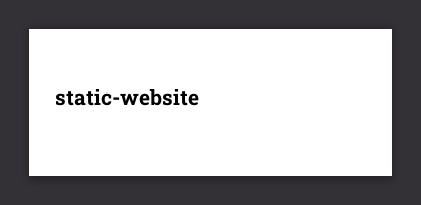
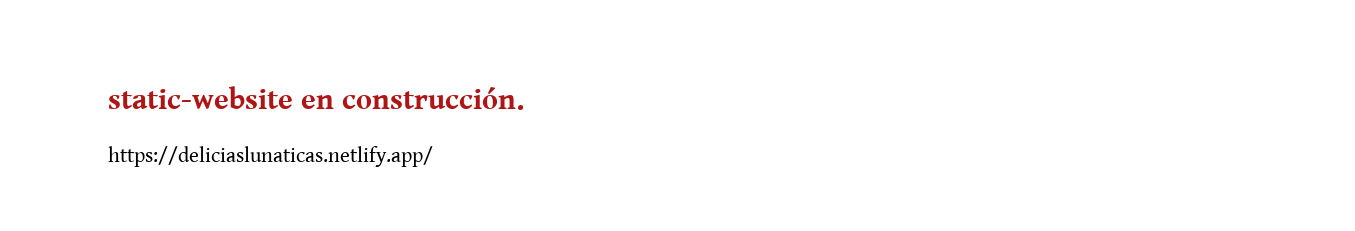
- static-website
+ static-website en construcción.
+ https://deliciaslunaticas.netlify.app/

